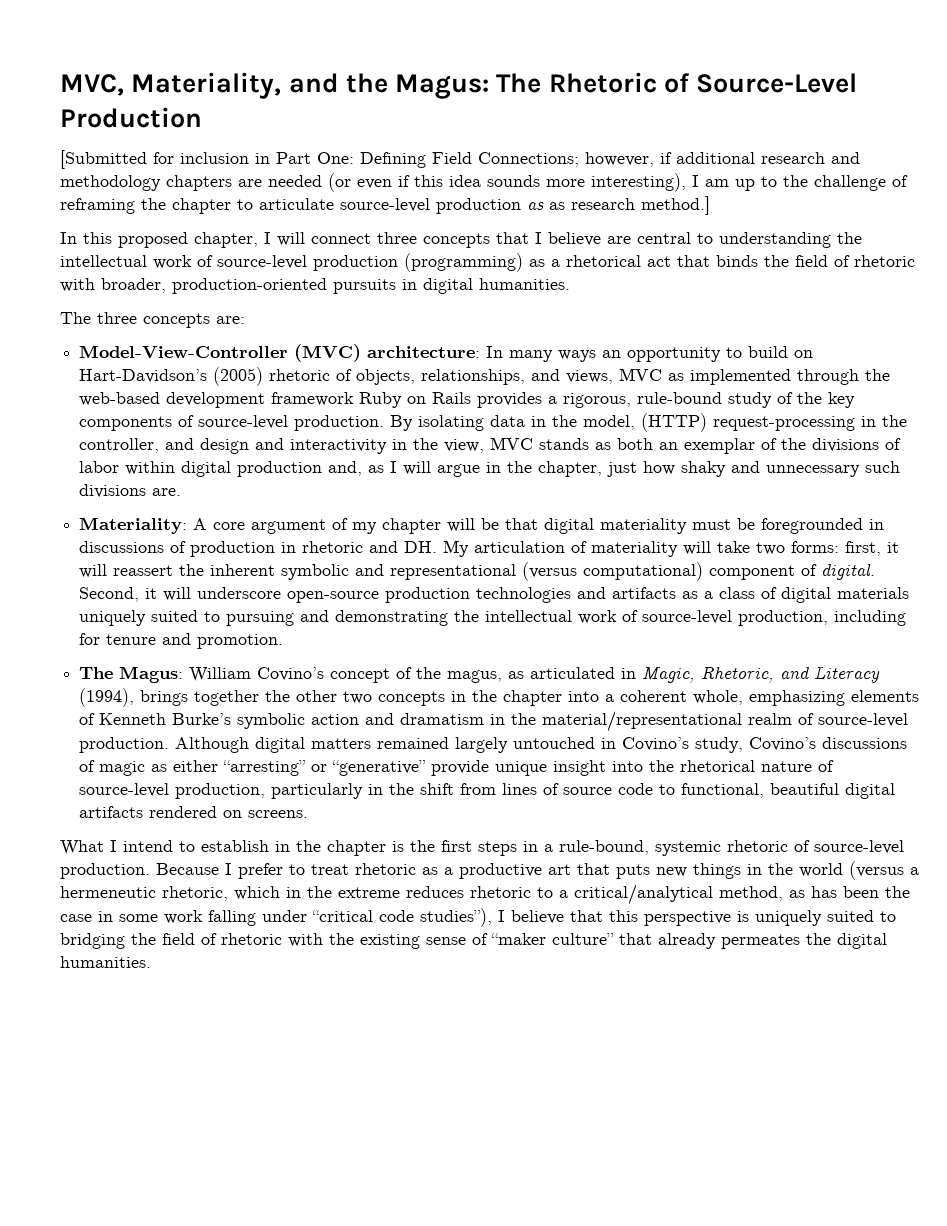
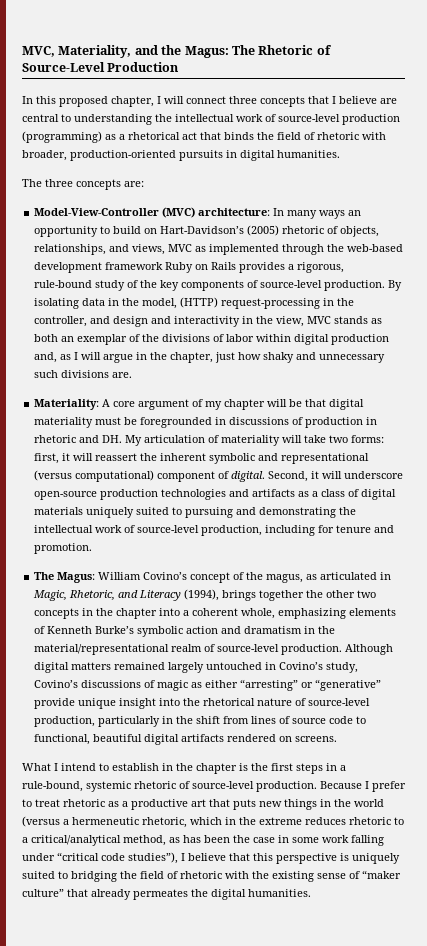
- [Submitted for inclusion in Part One: Defining Field Connections; however, if additional research and methodology chapters are needed (or even if this idea sounds more interesting), I am up to the challenge of reframing the chapter to articulate source-level production as as research method.]

